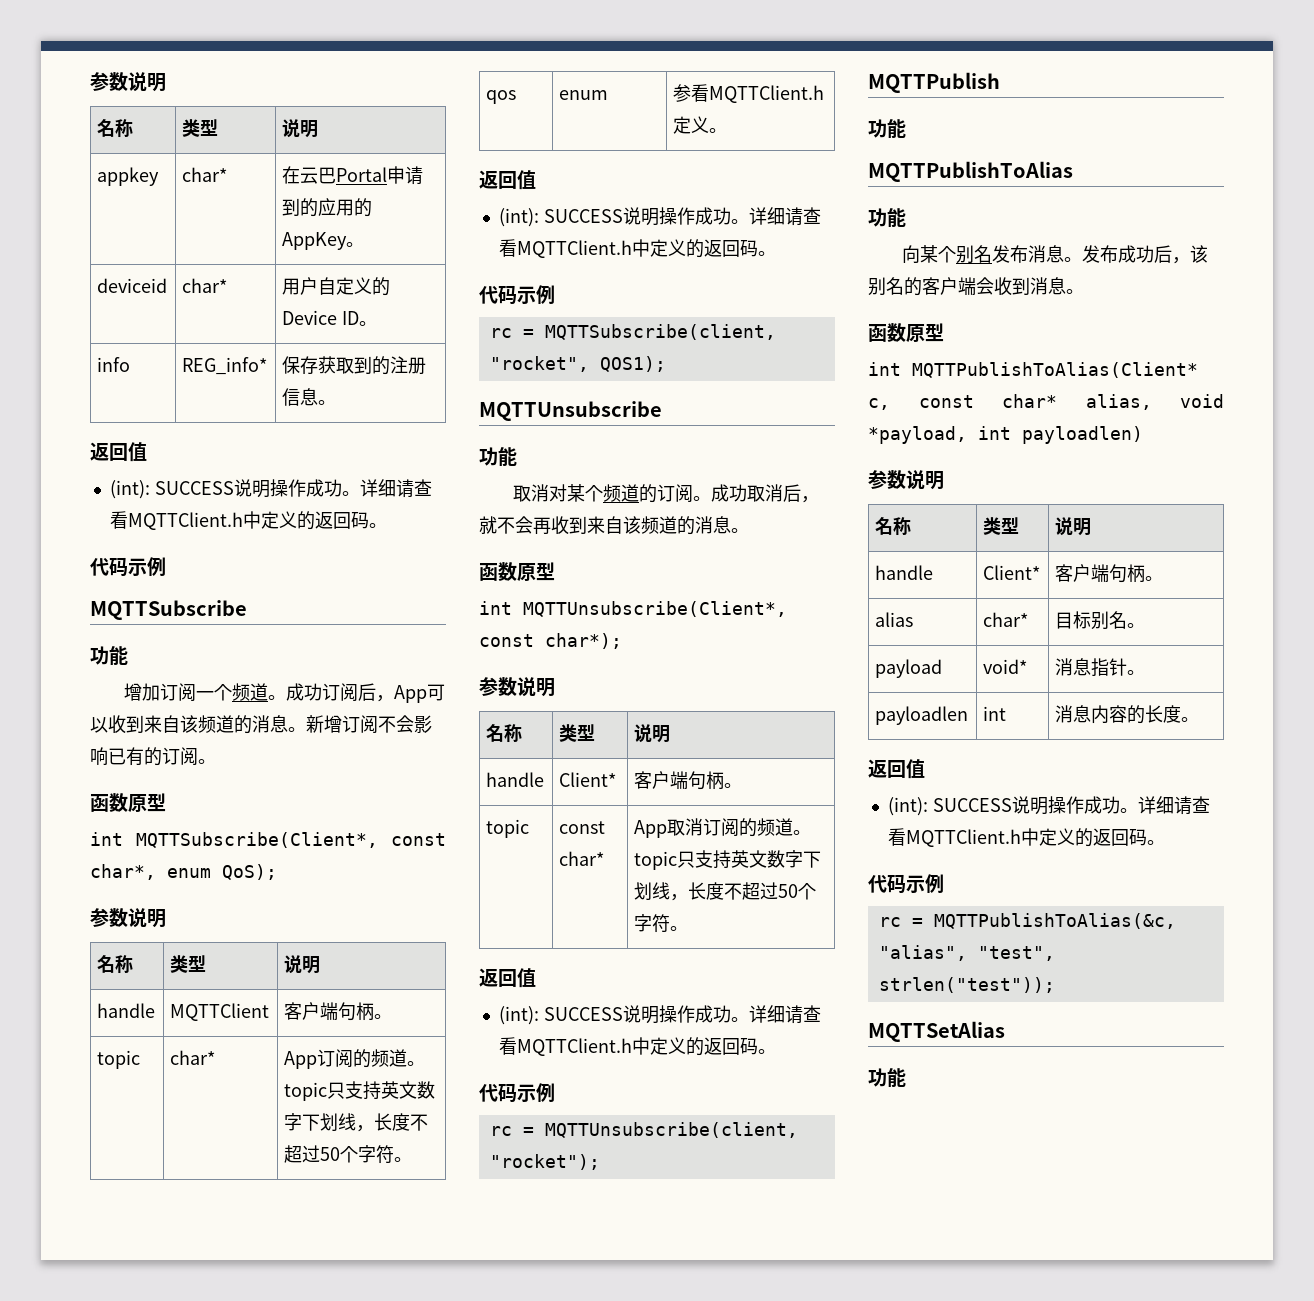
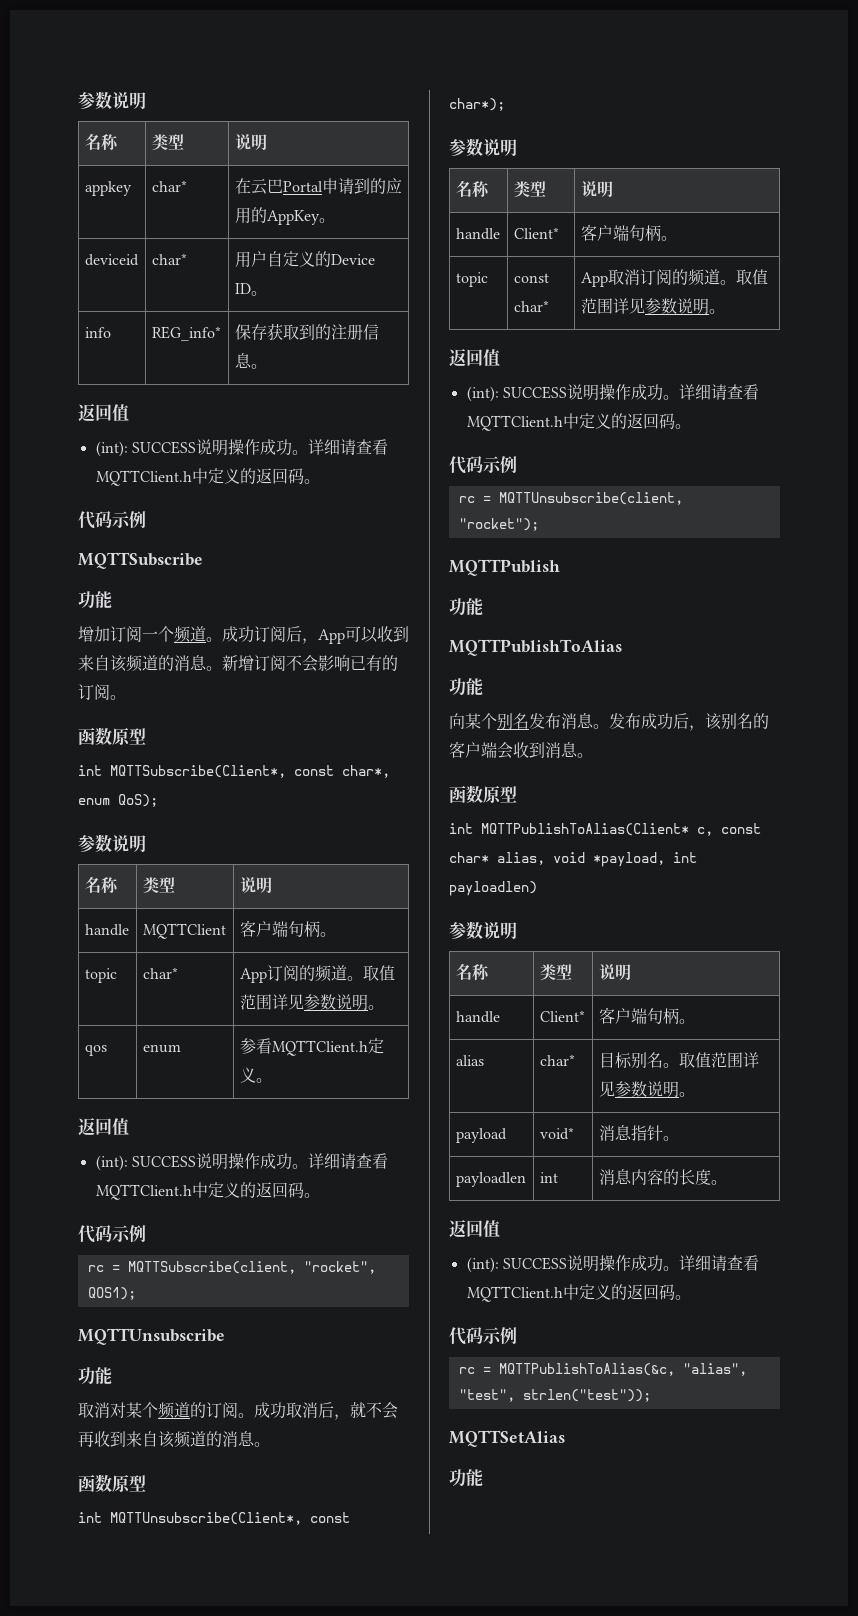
- topic | char* | App订阅的频道。topic只支持英文数字下划线，长度不超过50个字符。
+ topic | char* | App订阅的频道。取值范围详见参数说明。
- topic | const char* | App取消订阅的频道。topic只支持英文数字下划线，长度不超过50个字符。
+ topic | const char* | App取消订阅的频道。取值范围详见参数说明。
- alias | char* | 目标别名。
+ alias | char* | 目标别名。取值范围详见参数说明。

